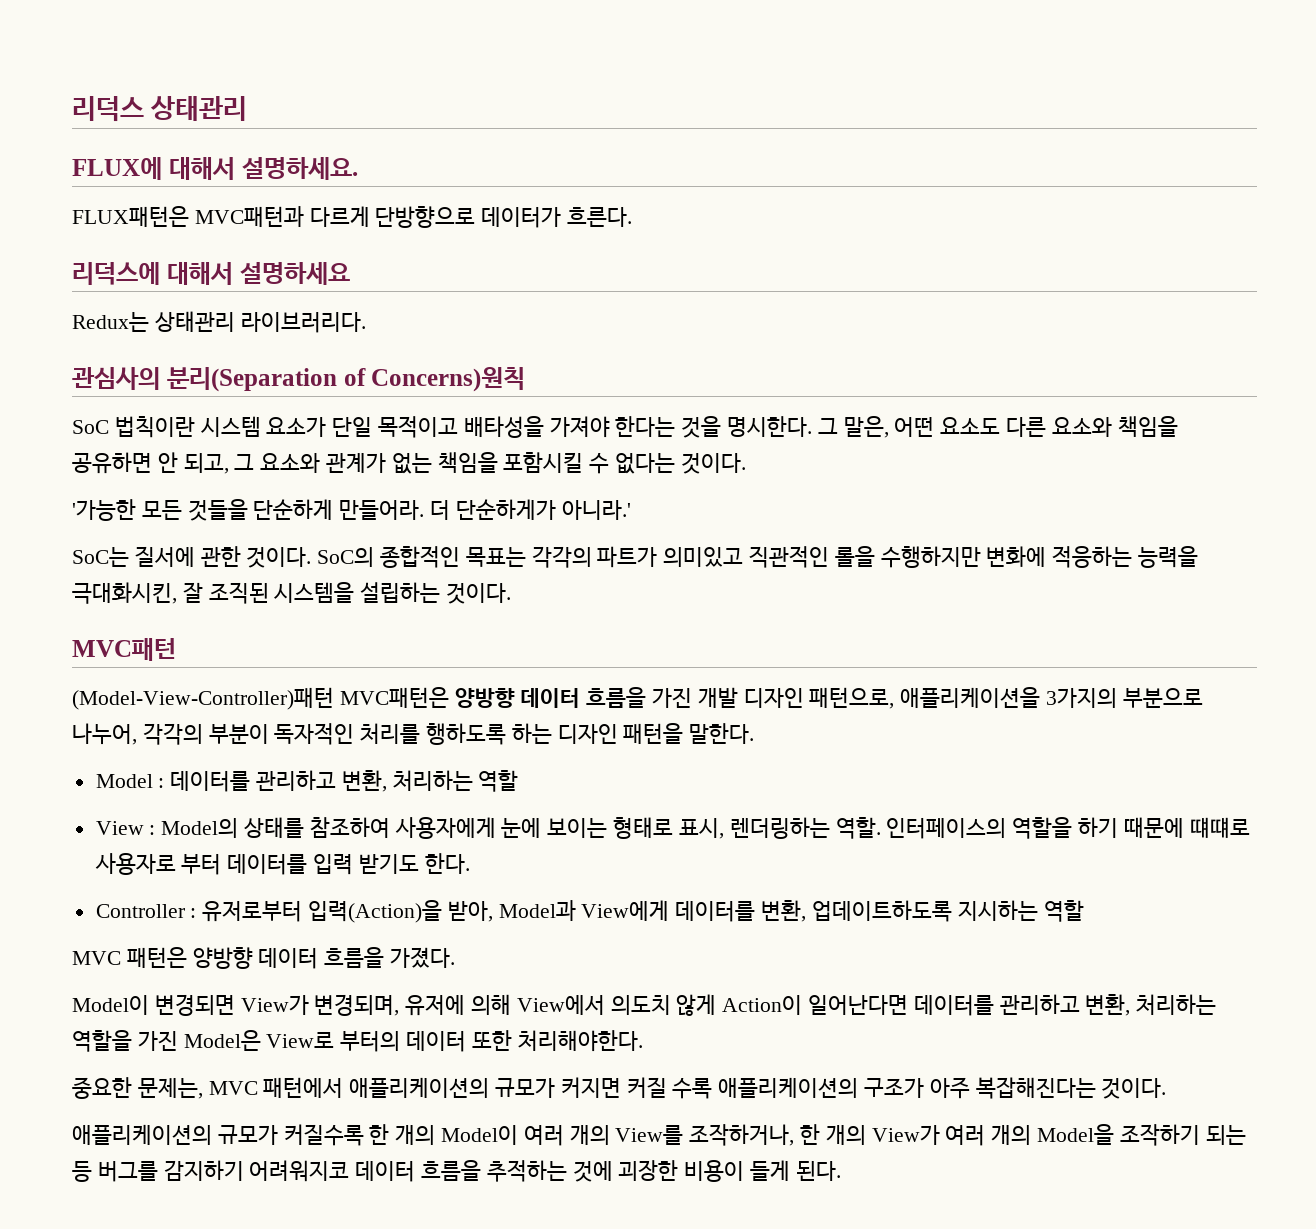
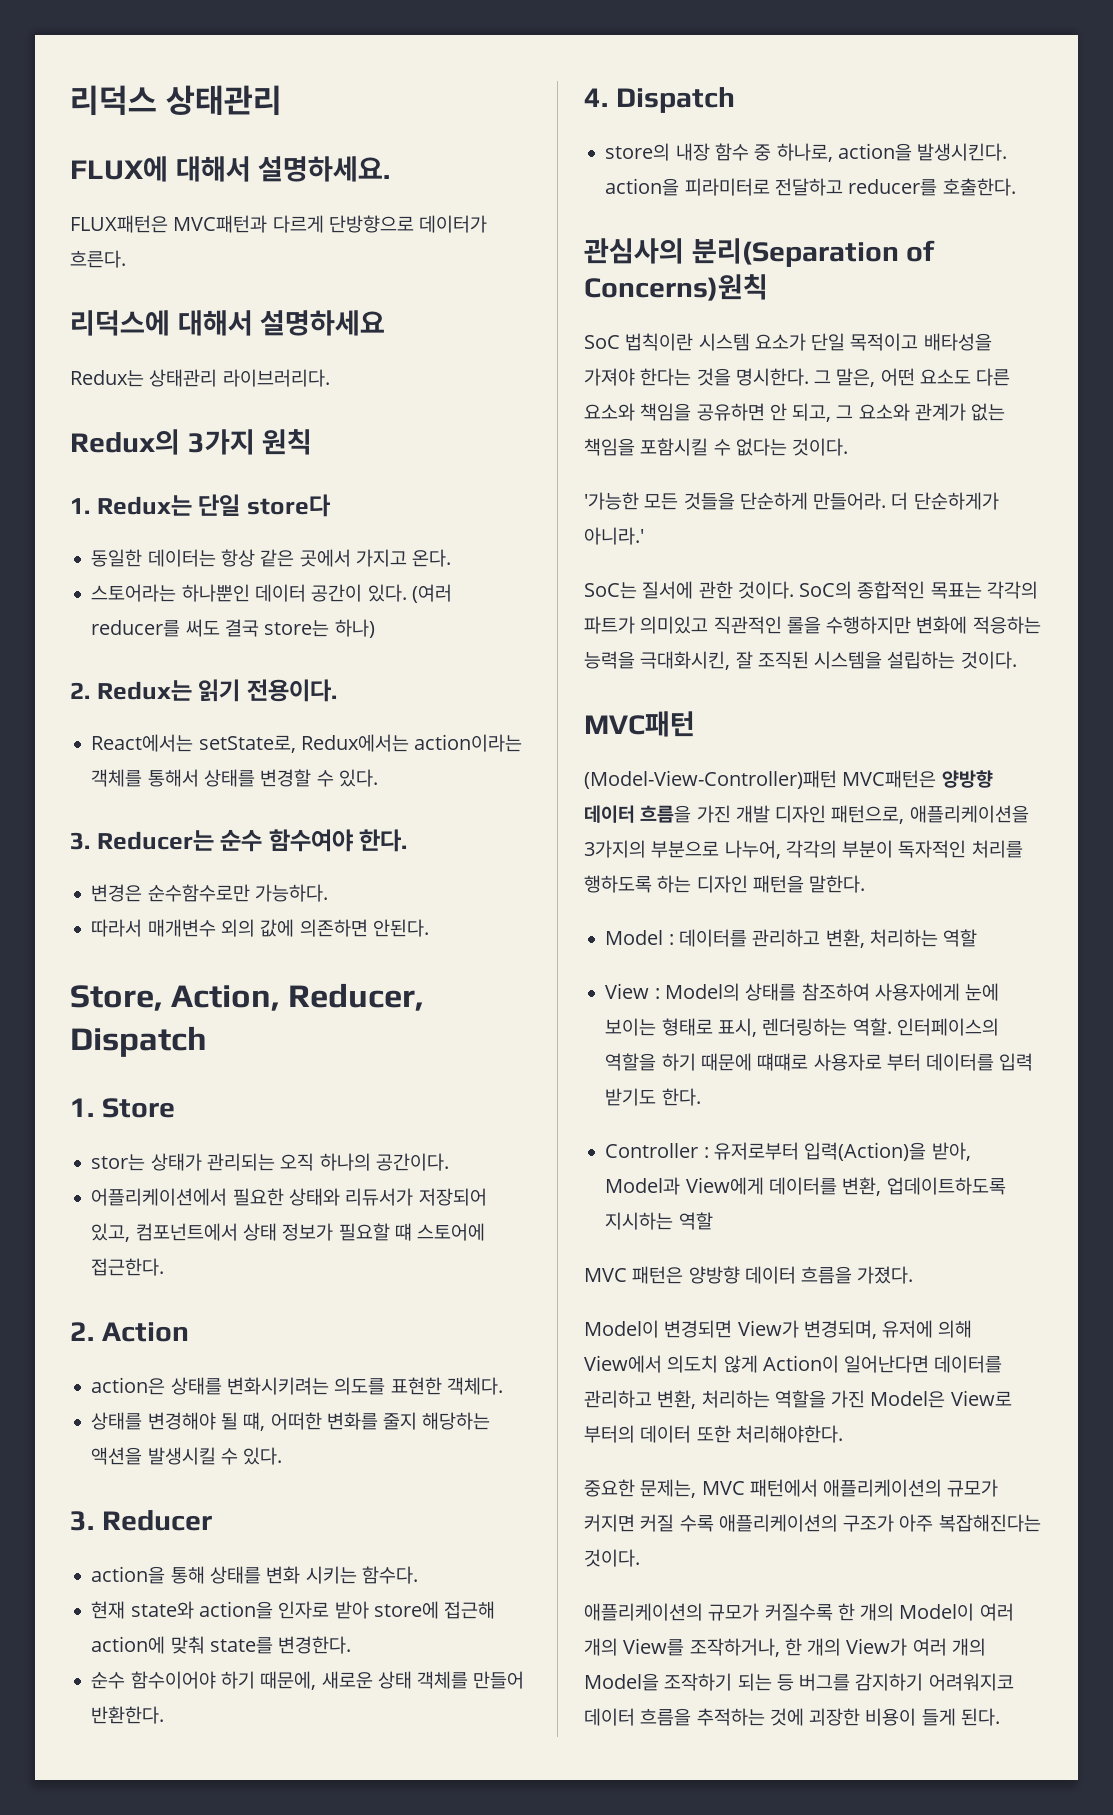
+ Redux의 3가지 원칙
+ 1. Redux는 단일 store다
+ 동일한 데이터는 항상 같은 곳에서 가지고 온다.
+ 스토어라는 하나뿐인 데이터 공간이 있다. (여러 reducer를 써도 결국 store는 하나)
+ 2. Redux는 읽기 전용이다.
+ React에서는 setState로, Redux에서는 action이라는 객체를 통해서 상태를 변경할 수 있다.
+ 3. Reducer는 순수 함수여야 한다.
+ 변경은 순수함수로만 가능하다.
+ 따라서 매개변수 외의 값에 의존하면 안된다.
+ Store, Action, Reducer, Dispatch
+ 1. Store
+ stor는 상태가 관리되는 오직 하나의 공간이다.
+ 어플리케이션에서 필요한 상태와 리듀서가 저장되어 있고, 컴포넌트에서 상태 정보가 필요할 떄 스토어에 접근한다.
+ 2. Action
+ action은 상태를 변화시키려는 의도를 표현한 객체다.
+ 상태를 변경해야 될 떄, 어떠한 변화를 줄지 해당하는 액션을 발생시킬 수 있다.
+ 3. Reducer
+ action을 통해 상태를 변화 시키는 함수다.
+ 현재 state와 action을 인자로 받아 store에 접근해 action에 맞춰 state를 변경한다.
+ 순수 함수이어야 하기 때문에, 새로운 상태 객체를 만들어 반환한다.
+ 4. Dispatch
+ store의 내장 함수 중 하나로, action을 발생시킨다. action을 피라미터로 전달하고 reducer를 호출한다.

